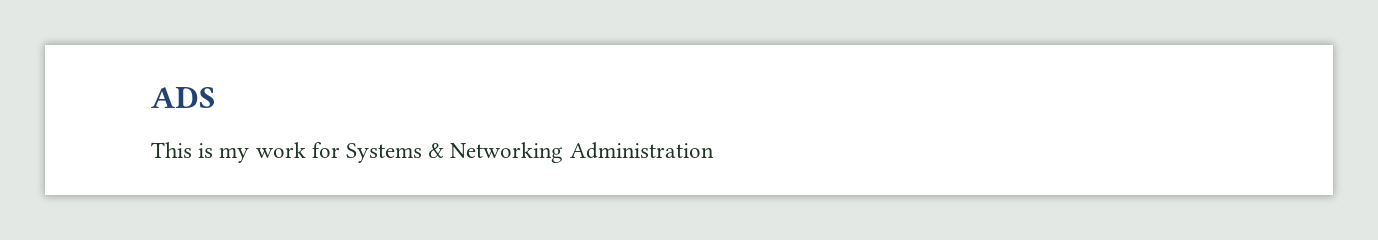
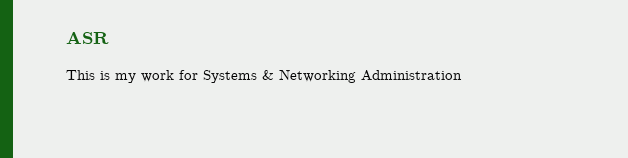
- ADS
+ ASR

